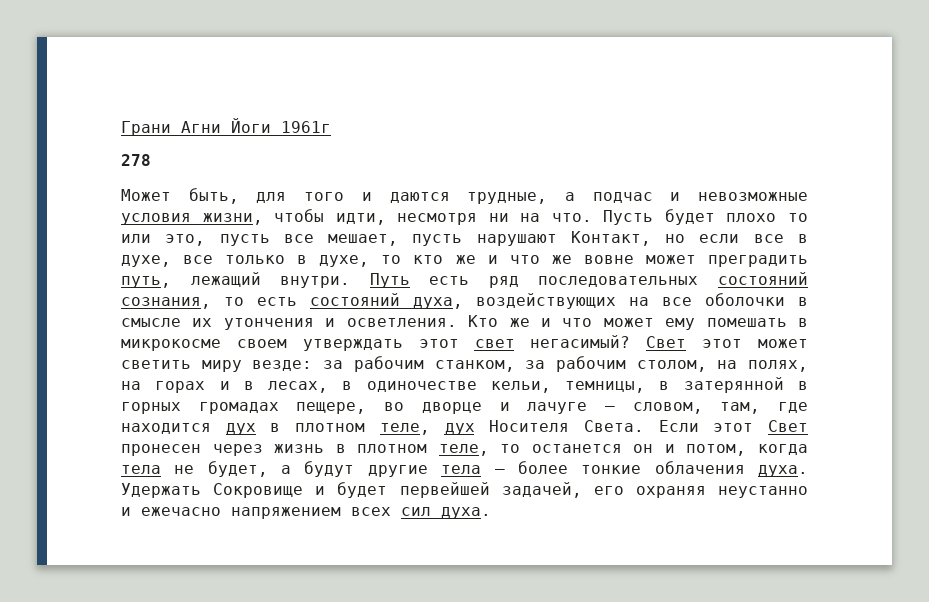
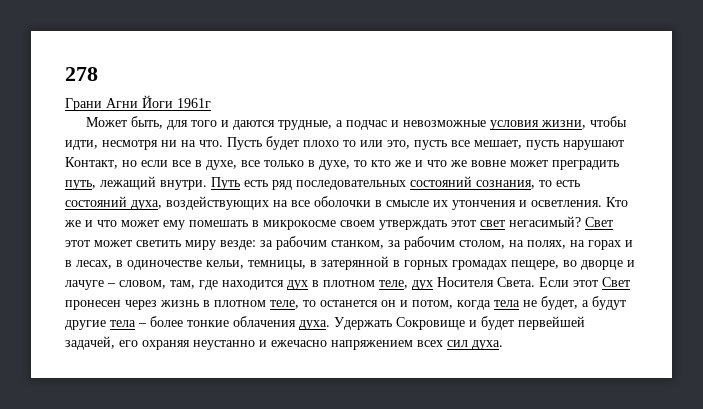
+ 278
- 278

